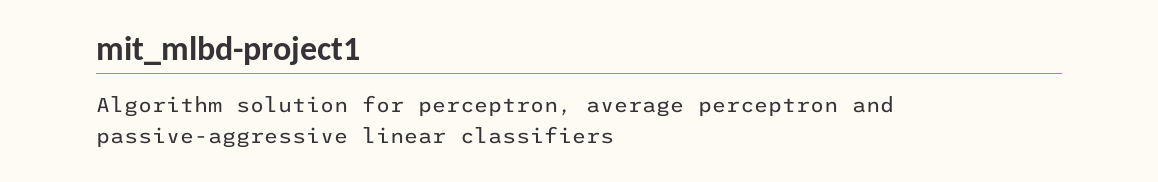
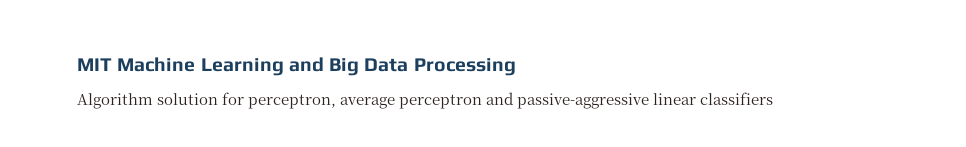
- mit_mlbd-project1
+ MIT Machine Learning and Big Data Processing

